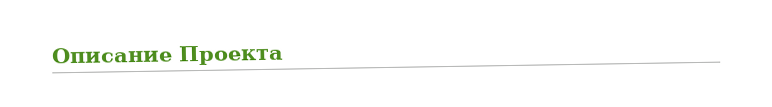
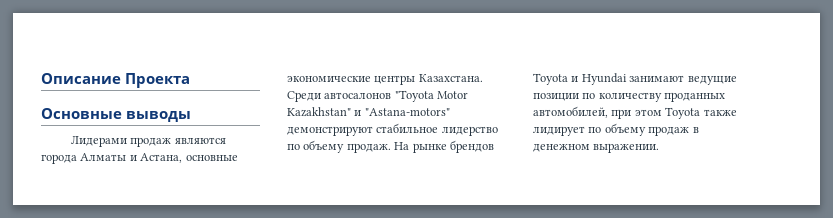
+ Основные выводы
+ Лидерами продаж являются города Алматы и Астана, основные экономические центры Казахстана. Среди автосалонов "Toyota Motor Kazakhstan" и "Astana-motors" демонстрируют стабильное лидерство по объему продаж. На рынке брендов Toyota и Hyundai занимают ведущие позиции по количеству проданных автомобилей, при этом Toyota также лидирует по объему продаж в денежном выражении.

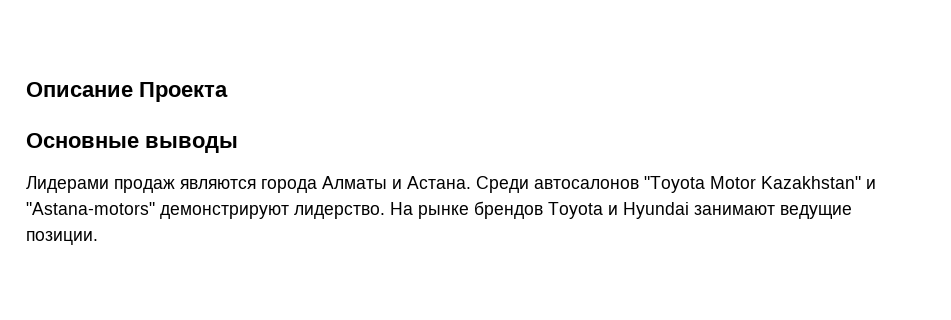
- Лидерами продаж являются города Алматы и Астана, основные экономические центры Казахстана.
+ Лидерами продаж являются города Алматы и Астана.
- Среди автосалонов "Toyota Motor Kazakhstan" и "Astana-motors" демонстрируют стабильное лидерство по объему продаж.
+ Среди автосалонов "Toyota Motor Kazakhstan" и "Astana-motors" демонстрируют лидерство.
- На рынке брендов Toyota и Hyundai занимают ведущие позиции по количеству проданных автомобилей, при этом Toyota также лидирует по объему продаж в денежном выражении.
+ На рынке брендов Toyota и Hyundai занимают ведущие позиции.

